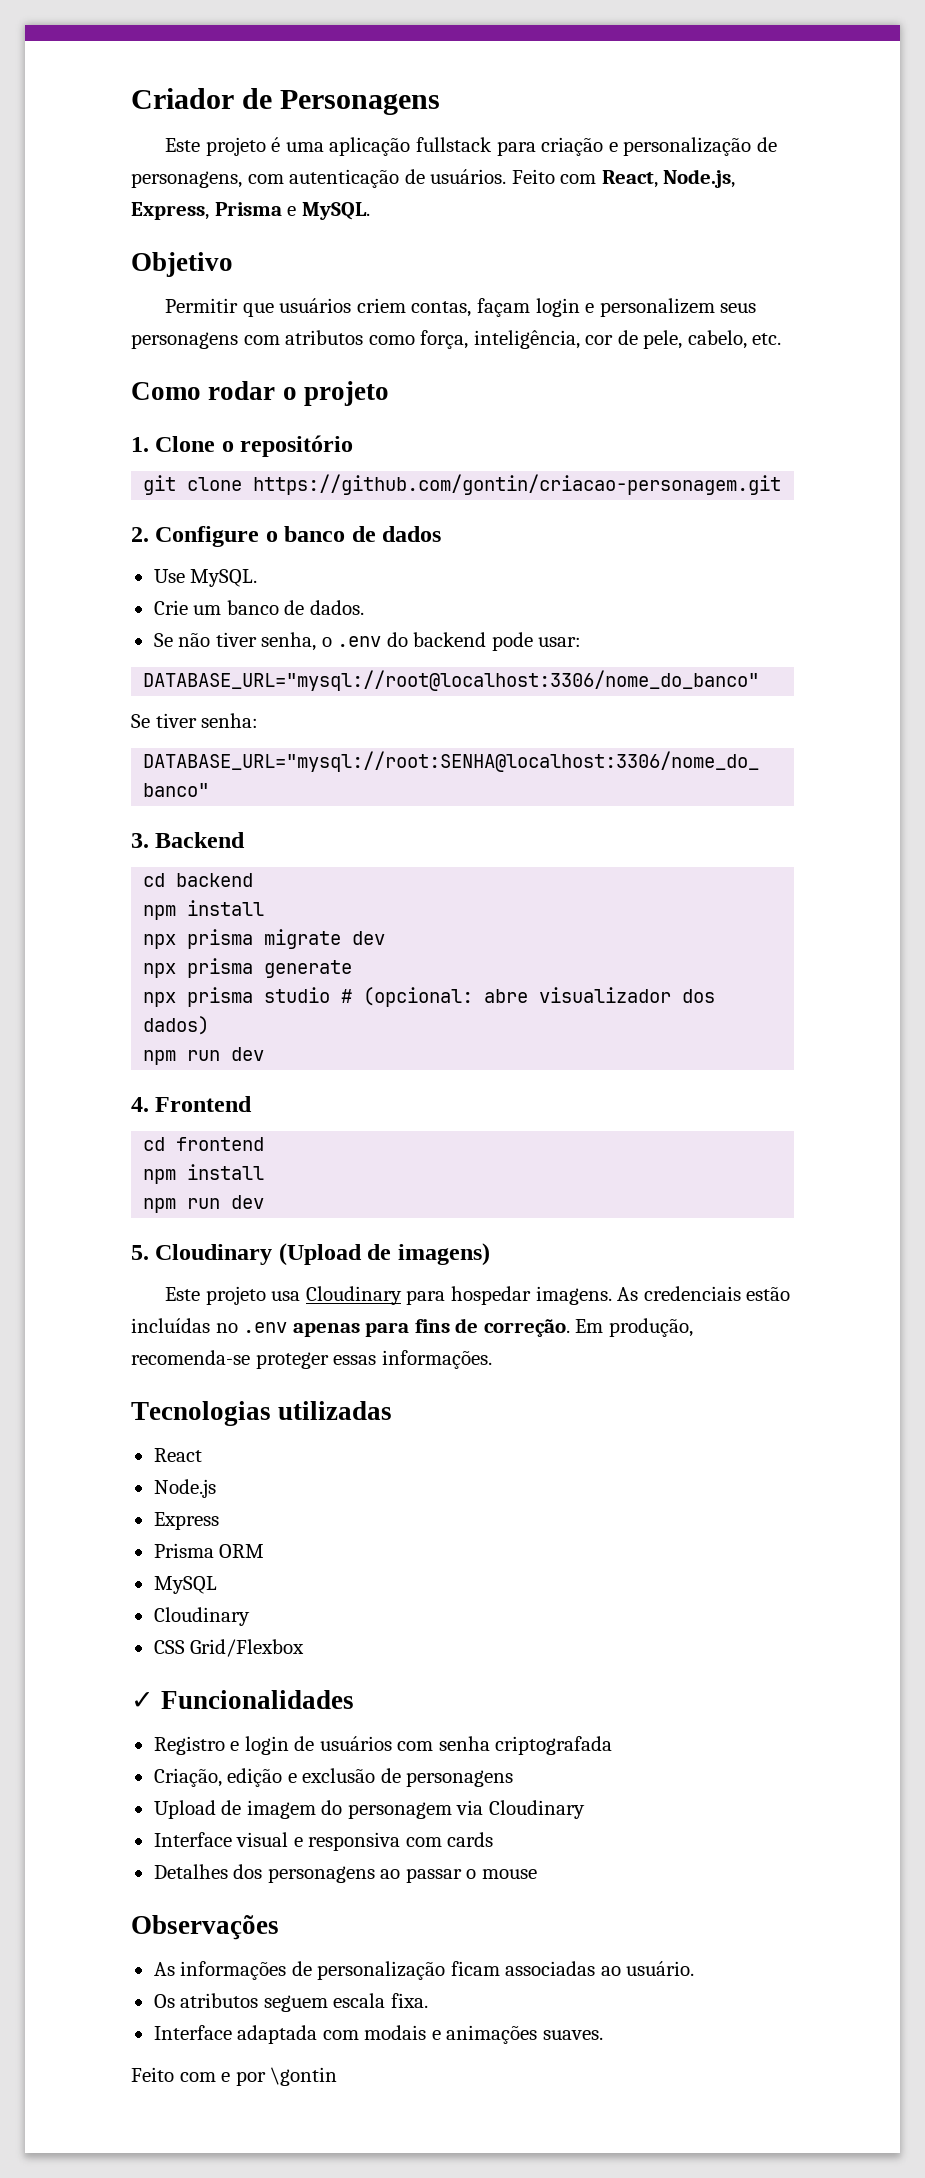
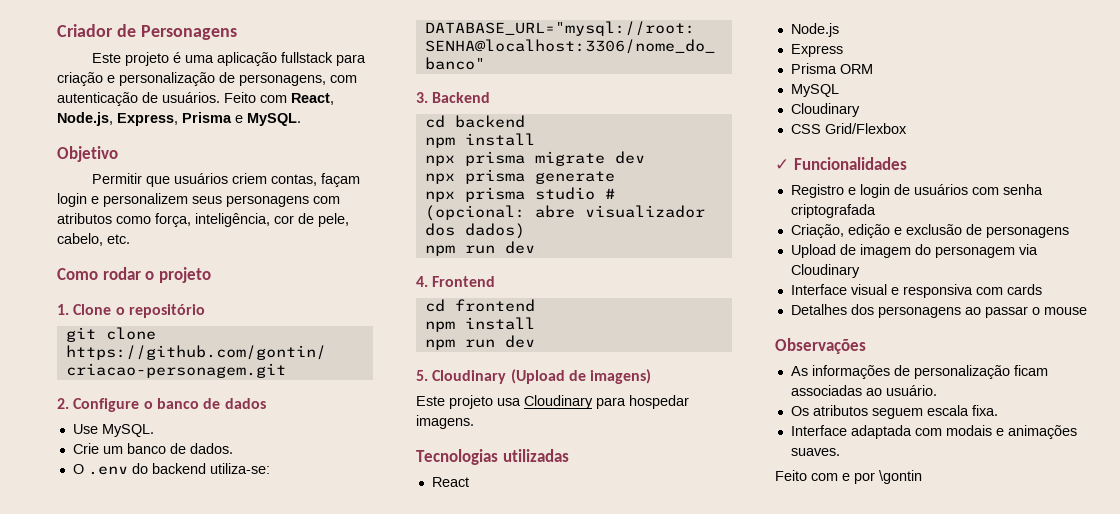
- Se não tiver senha, o .env do backend pode usar:
- DATABASE_URL="mysql://root@localhost:3306/nome_do_banco"
- Se tiver senha:
+ O .env do backend utiliza-se:
- As credenciais estão incluídas no .env apenas para fins de correção. Em produção, recomenda-se proteger essas informações.

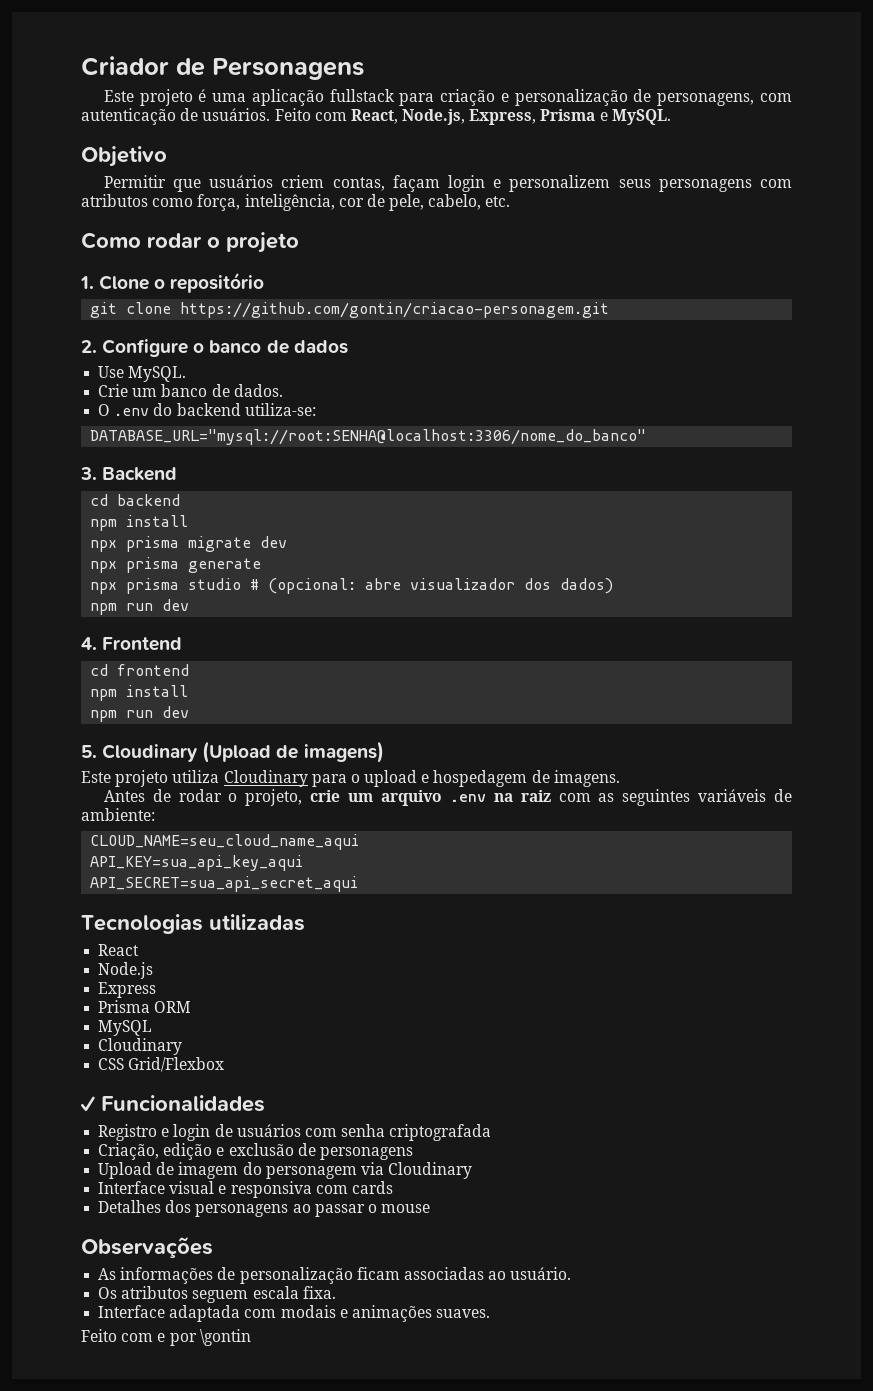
- Este projeto usa Cloudinary para hospedar imagens.
+ Este projeto utiliza Cloudinary para o upload e hospedagem de imagens.
+ Antes de rodar o projeto, crie um arquivo .env na raiz com as seguintes variáveis de ambiente:
+ CLOUD_NAME=seu_cloud_name_aqui
+ API_KEY=sua_api_key_aqui
+ API_SECRET=sua_api_secret_aqui

